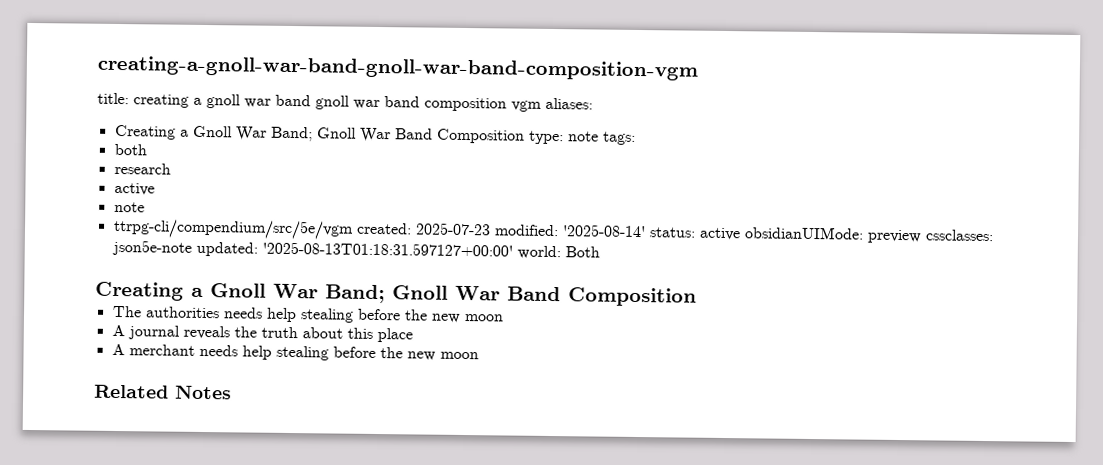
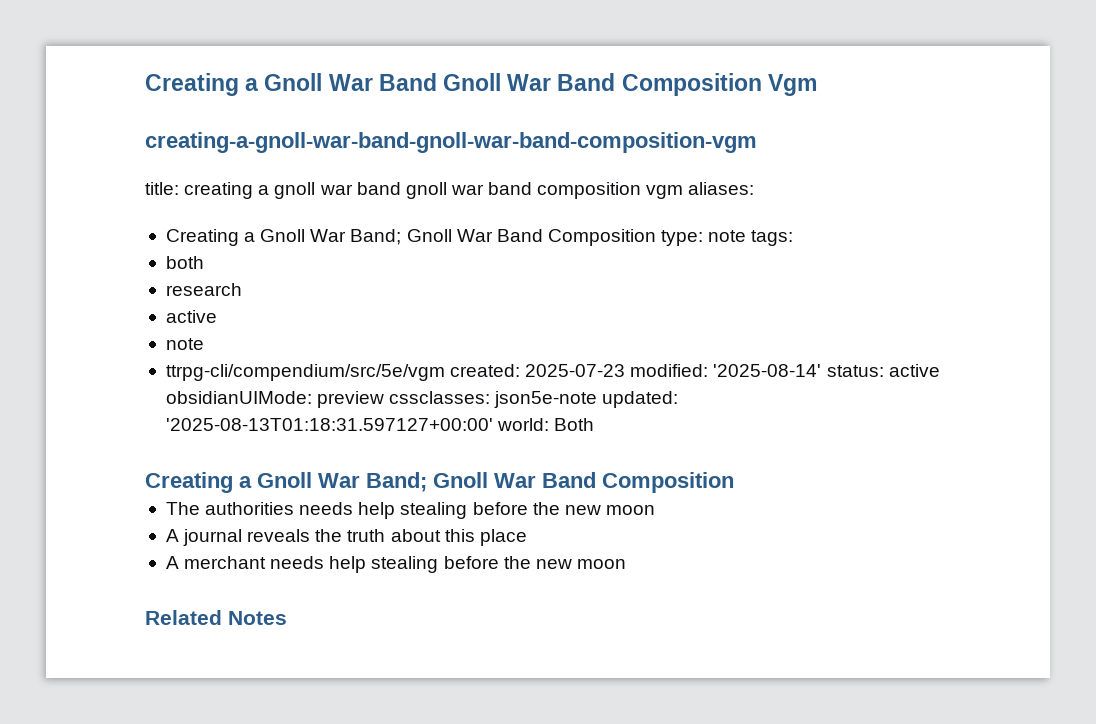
+ Creating a Gnoll War Band Gnoll War Band Composition Vgm

